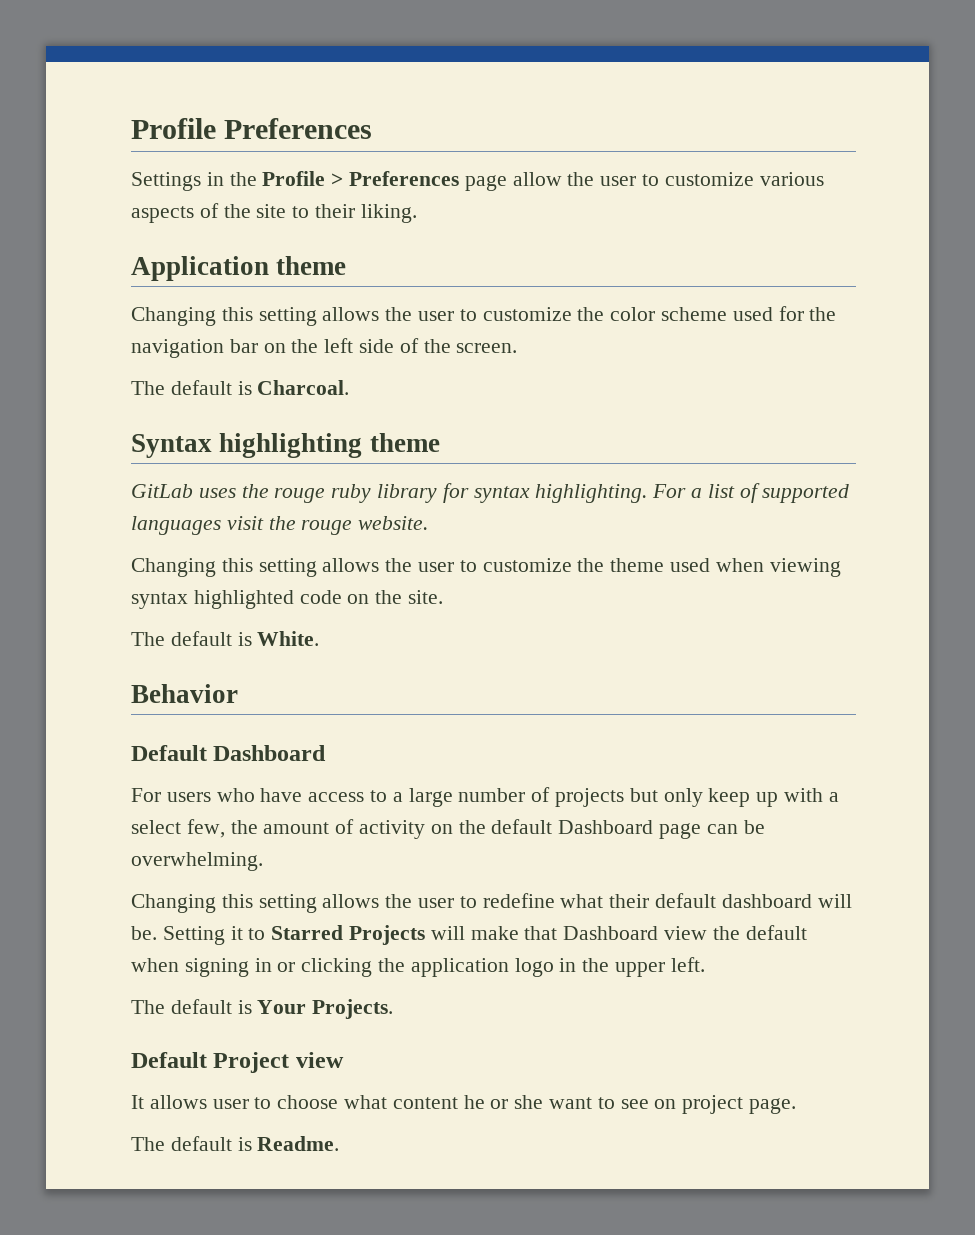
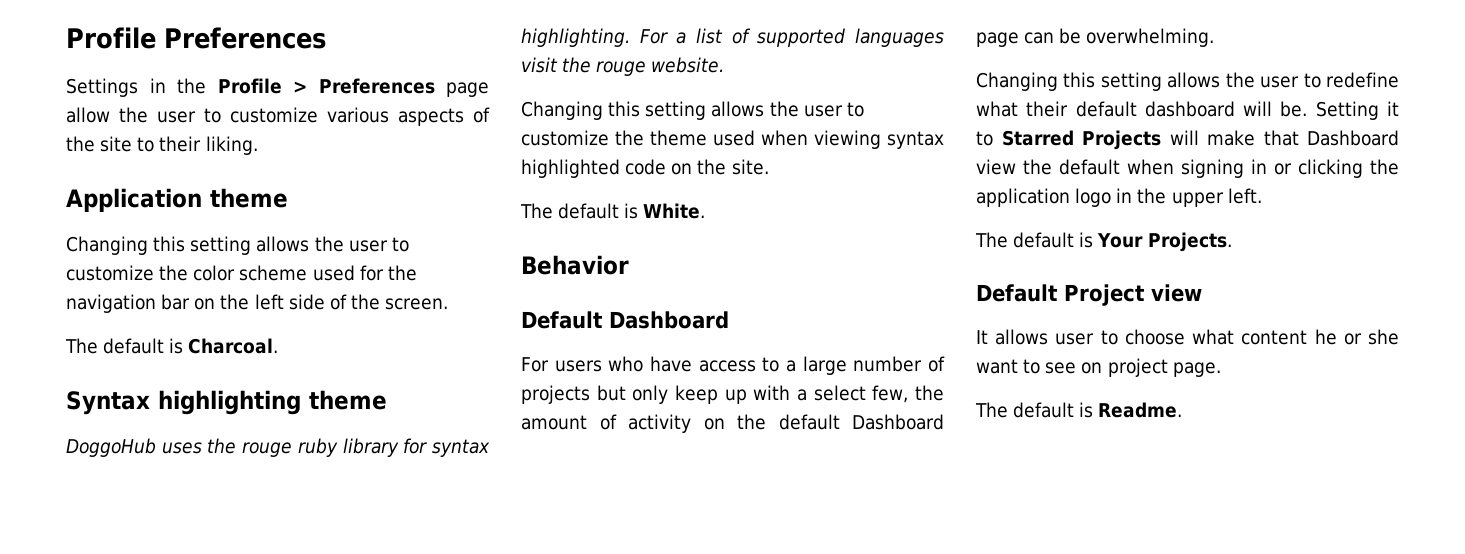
- GitLab uses the rouge ruby library for syntax highlighting.
+ DoggoHub uses the rouge ruby library for syntax highlighting.

